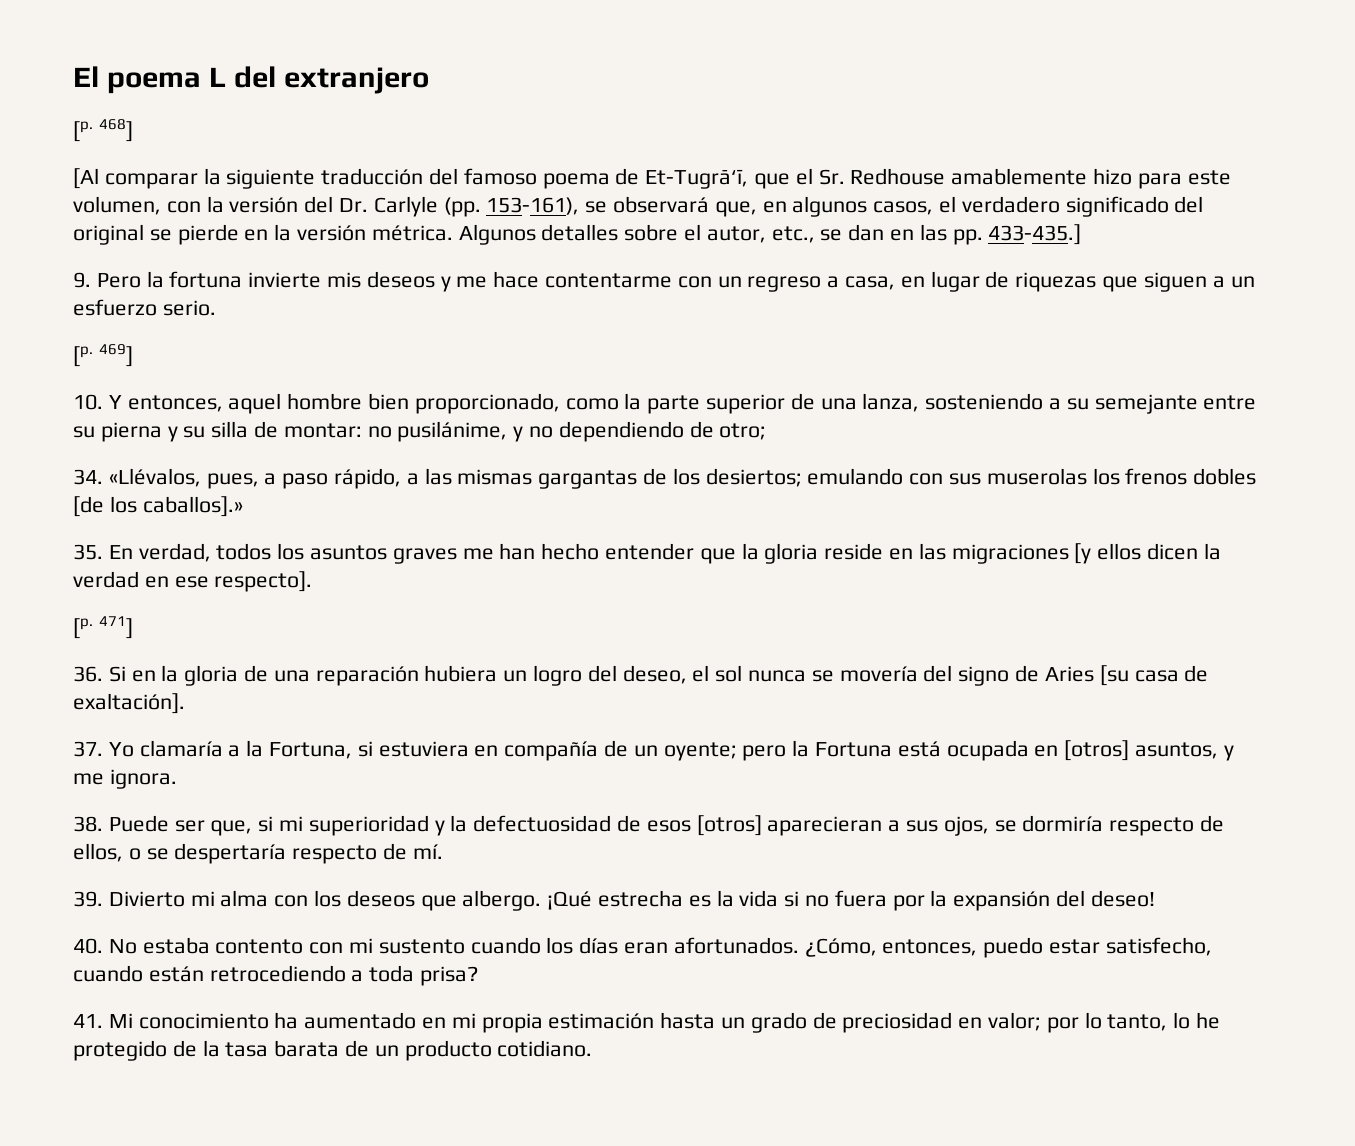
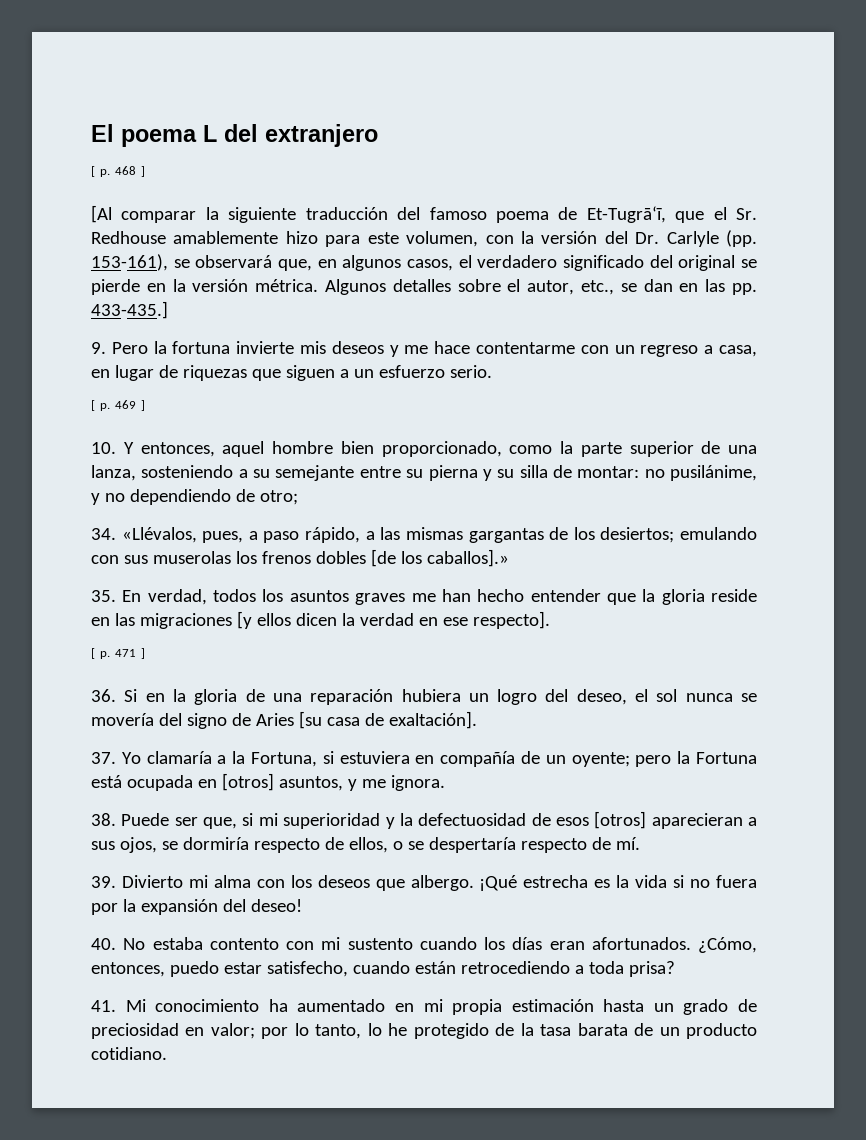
- [p. 468]
+ [ p. 468 ]
- [p. 469]
+ [ p. 469 ]
- [p. 471]
+ [ p. 471 ]

